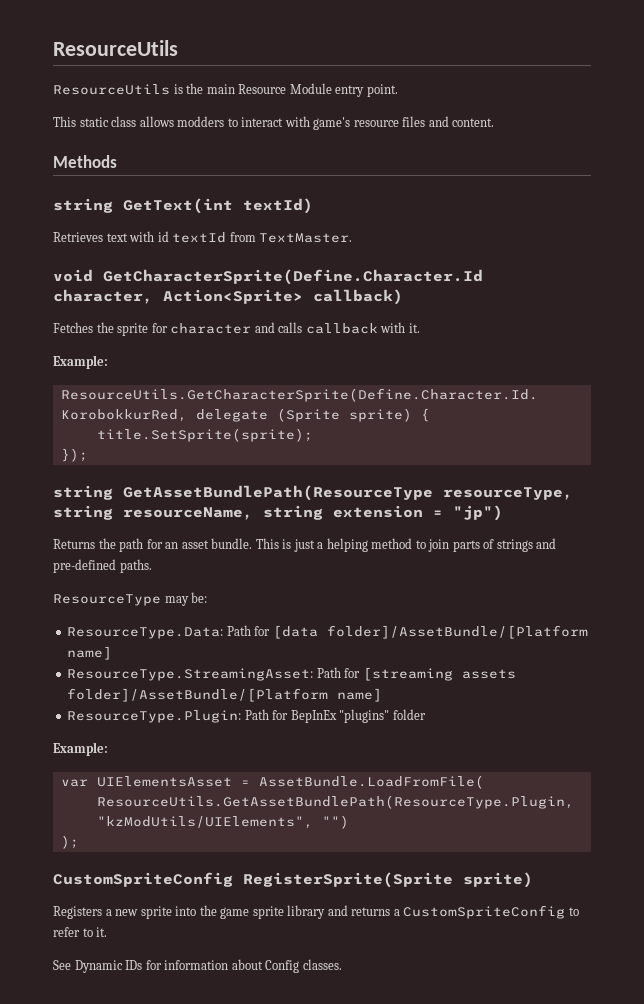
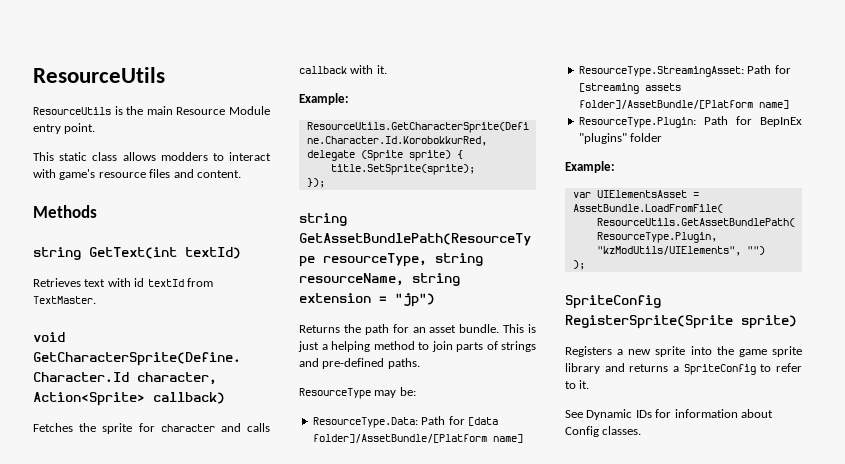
- CustomSpriteConfig RegisterSprite(Sprite sprite)
+ SpriteConfig RegisterSprite(Sprite sprite)
- Registers a new sprite into the game sprite library and returns a CustomSpriteConfig to refer to it.
+ Registers a new sprite into the game sprite library and returns a SpriteConfig to refer to it.

